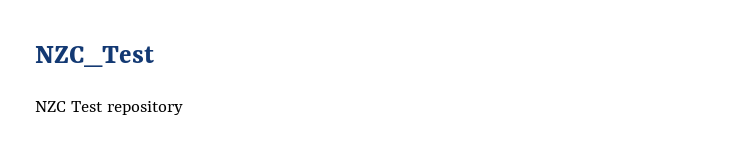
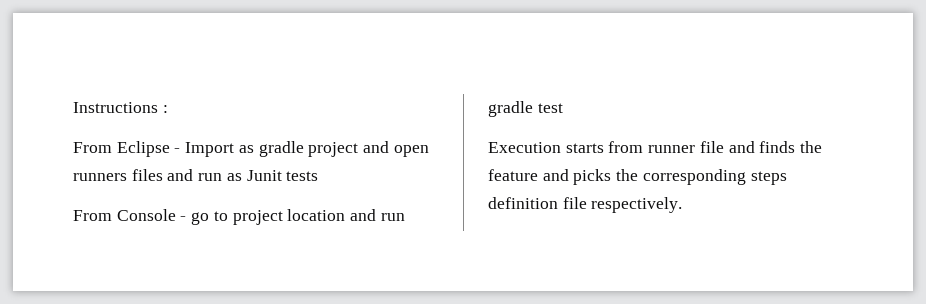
- NZC_Test
- NZC Test repository
+ Instructions :
+ From Eclipse - Import as gradle project and open runners files and run as Junit tests
+ From Console - go to project location and run gradle test
+ Execution starts from runner file and finds the feature and picks the corresponding steps definition file respectively.

